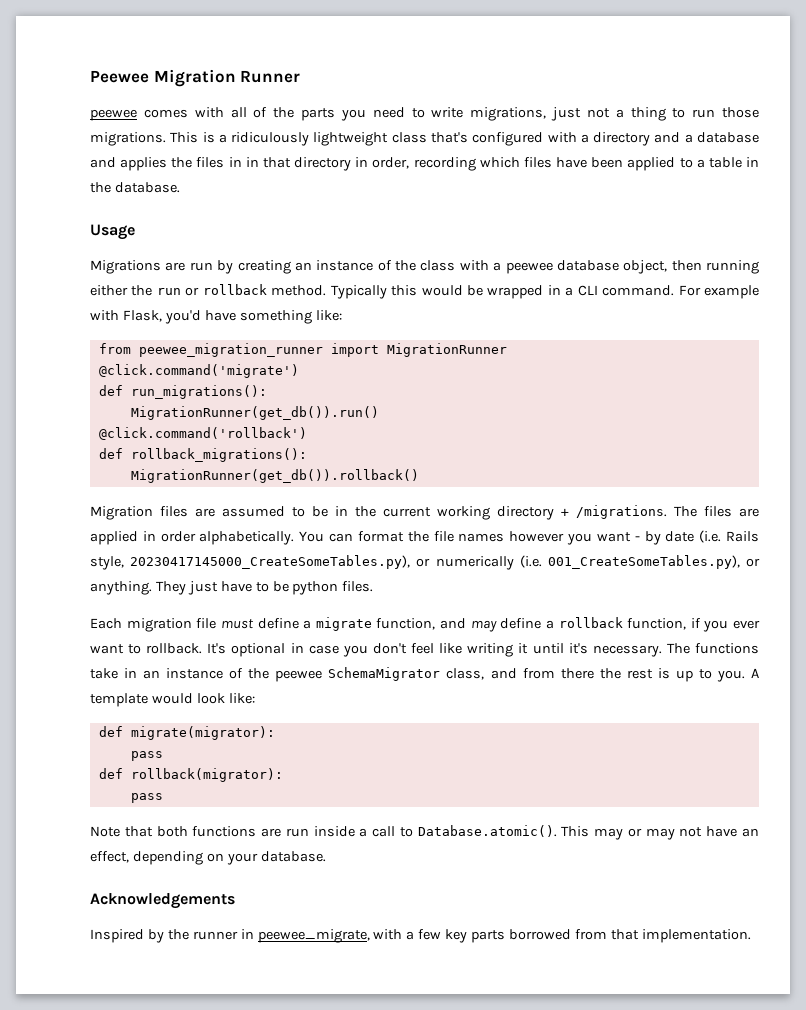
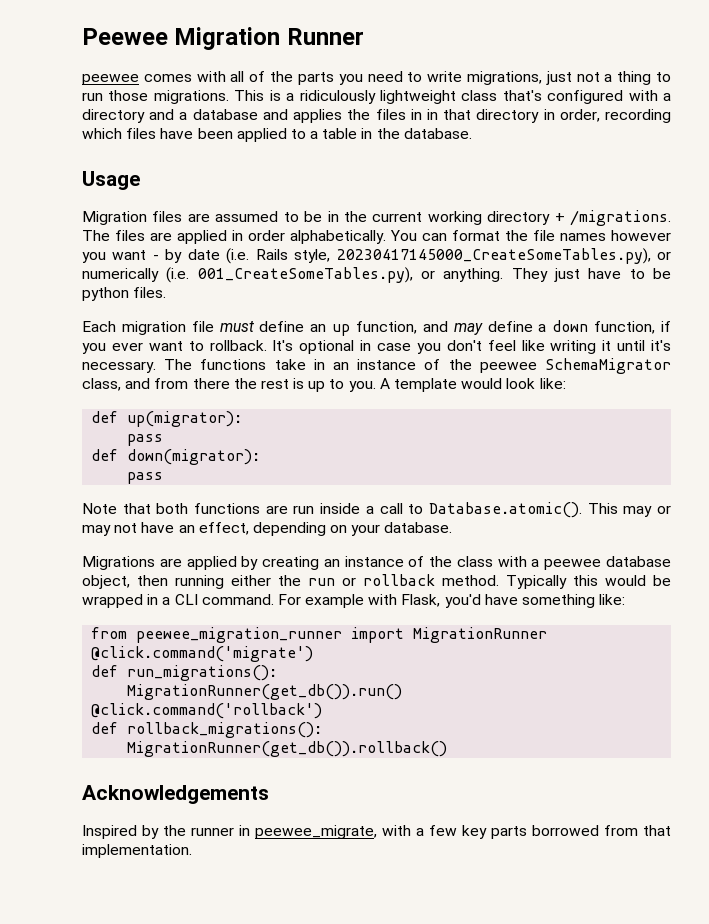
+ Migration files are assumed to be in the current working directory + /migrations. The files are applied in order alphabetically. You can format the file names however you want - by date (i.e. Rails style, 20230417145000_CreateSomeTables.py), or numerically (i.e. 001_CreateSomeTables.py), or anything. They just have to be python files.
+ Each migration file must define an up function, and may define a down function, if you ever want to rollback. It's optional in case you don't feel like writing it until it's necessary. The functions take in an instance of the peewee SchemaMigrator class, and from there the rest is up to you. A template would look like:
+ def up(migrator):
+ pass
+ def down(migrator):
+ pass
+ Note that both functions are run inside a call to Database.atomic(). This may or may not have an effect, depending on your database.
- Migrations are run by creating an instance of the class with a peewee database object, then running either the run or rollback method.
+ Migrations are applied by creating an instance of the class with a peewee database object, then running either the run or rollback method.
- Migration files are assumed to be in the current working directory + /migrations. The files are applied in order alphabetically. You can format the file names however you want - by date (i.e. Rails style, 20230417145000_CreateSomeTables.py), or numerically (i.e. 001_CreateSomeTables.py), or anything. They just have to be python files.
- Each migration file must define a migrate function, and may define a rollback function, if you ever want to rollback. It's optional in case you don't feel like writing it until it's necessary. The functions take in an instance of the peewee SchemaMigrator class, and from there the rest is up to you. A template would look like:
- def migrate(migrator):
- pass
- def rollback(migrator):
- pass
- Note that both functions are run inside a call to Database.atomic(). This may or may not have an effect, depending on your database.

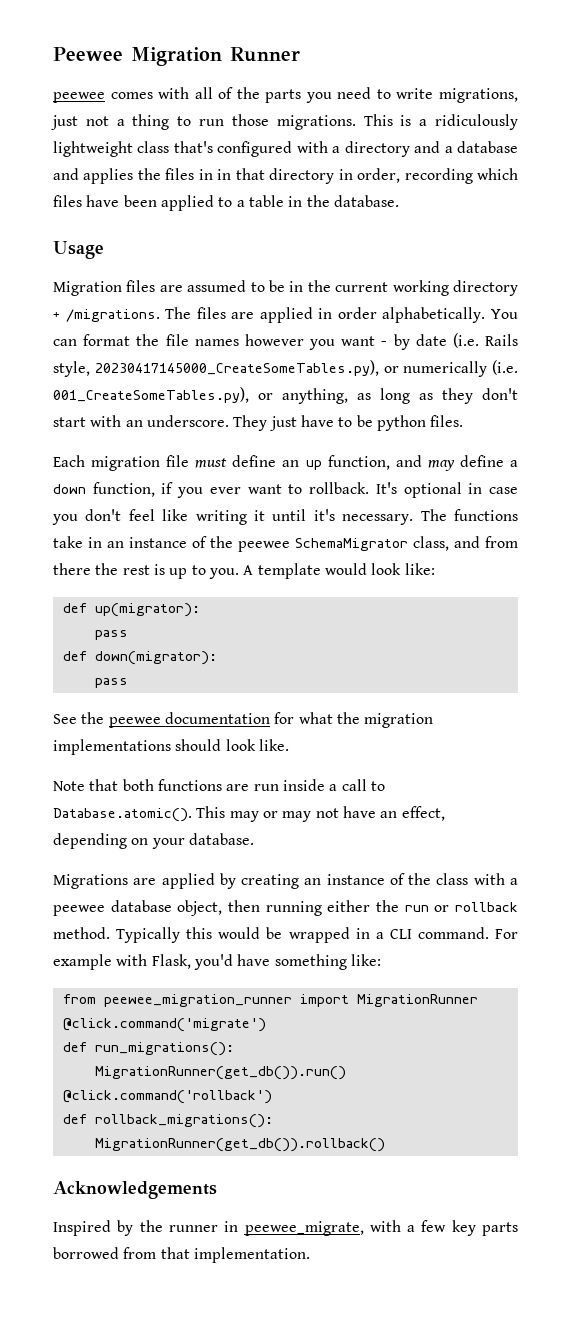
- You can format the file names however you want - by date (i.e. Rails style, 20230417145000_CreateSomeTables.py), or numerically (i.e. 001_CreateSomeTables.py), or anything.
+ You can format the file names however you want - by date (i.e. Rails style, 20230417145000_CreateSomeTables.py), or numerically (i.e. 001_CreateSomeTables.py), or anything, as long as they don't start with an underscore.
+ See the peewee documentation for what the migration implementations should look like.

